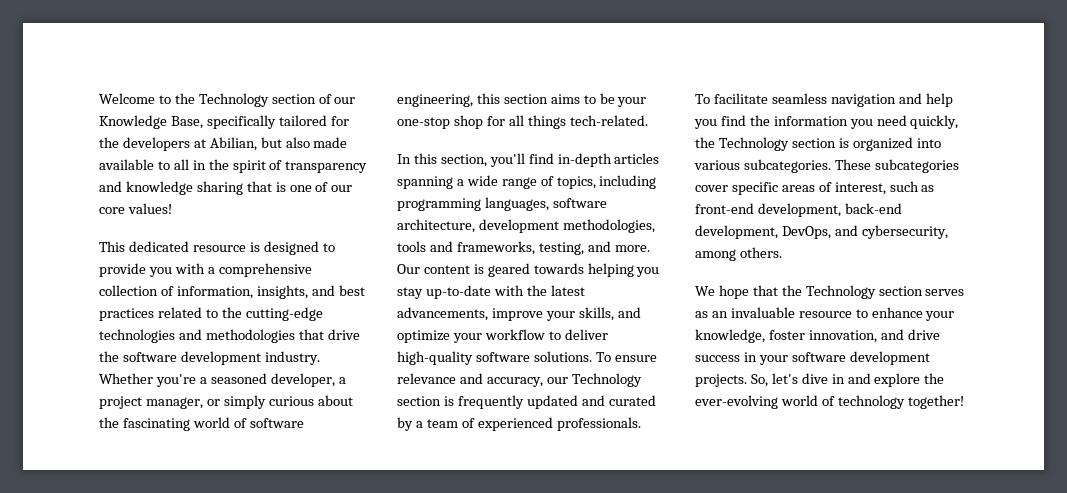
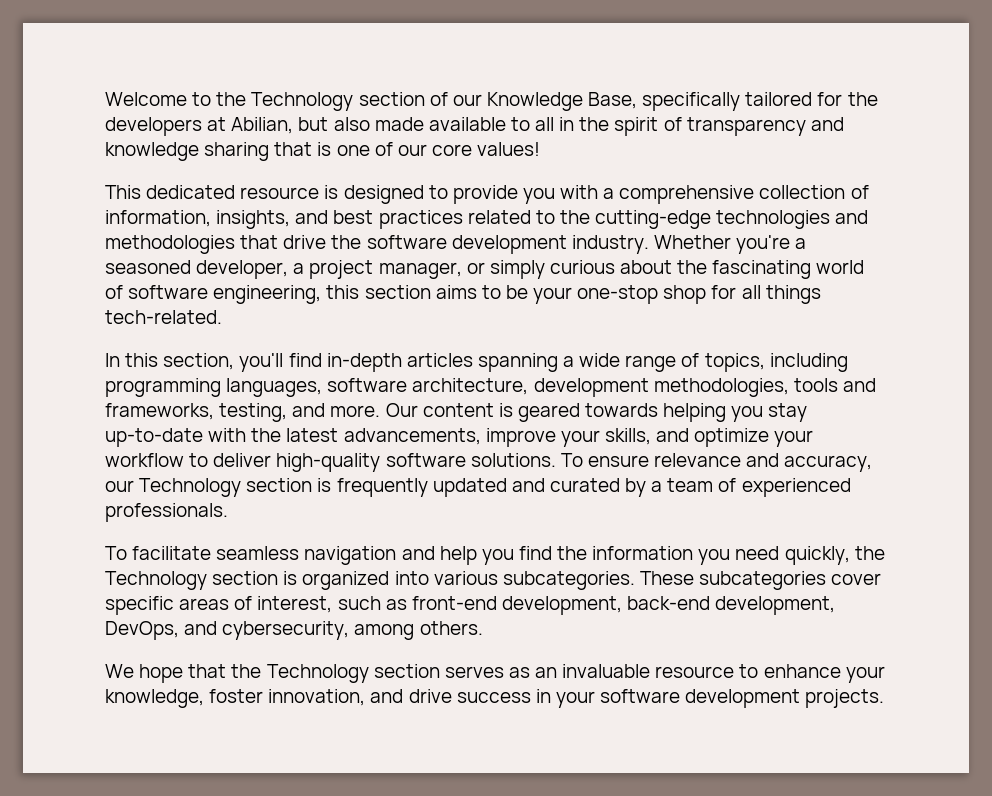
- So, let's dive in and explore the ever-evolving world of technology together!

